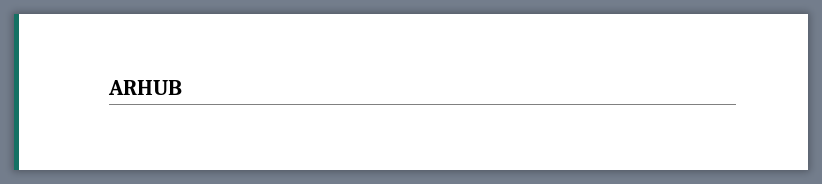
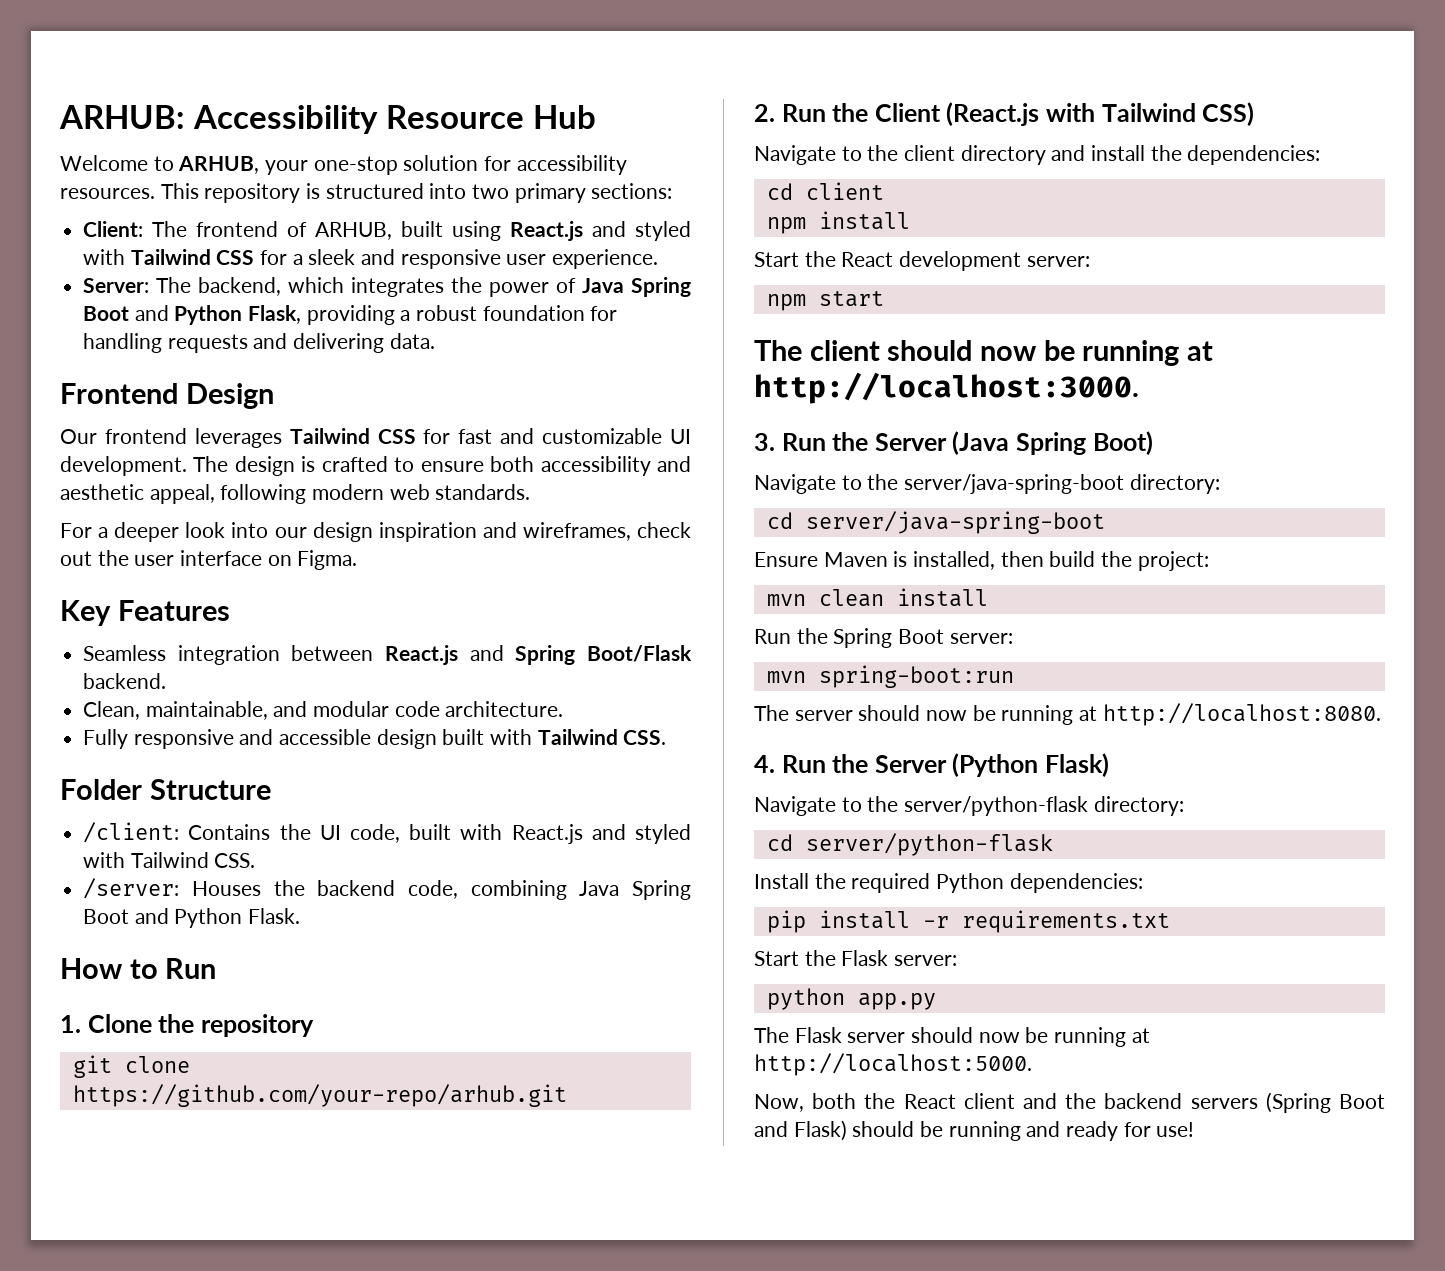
- ARHUB
+ ARHUB: Accessibility Resource Hub
+ Welcome to ARHUB, your one-stop solution for accessibility resources. This repository is structured into two primary sections:
+ Client: The frontend of ARHUB, built using React.js and styled with Tailwind CSS for a sleek and responsive user experience.
+ Server: The backend, which integrates the power of Java Spring Boot and Python Flask, providing a robust foundation for handling requests and delivering data.
+ Frontend Design
+ Our frontend leverages Tailwind CSS for fast and customizable UI development. The design is crafted to ensure both accessibility and aesthetic appeal, following modern web standards.
+ For a deeper look into our design inspiration and wireframes, check out the user interface on Figma.
+ Key Features
+ Seamless integration between React.js and Spring Boot/Flask backend.
+ Clean, maintainable, and modular code architecture.
+ Fully responsive and accessible design built with Tailwind CSS.
+ Folder Structure
+ /client: Contains the UI code, built with React.js and styled with Tailwind CSS.
+ /server: Houses the backend code, combining Java Spring Boot and Python Flask.
+ How to Run
+ 1. Clone the repository
+ git clone https://github.com/your-repo/arhub.git
+ 2. Run the Client (React.js with Tailwind CSS)
+ Navigate to the client directory and install the dependencies:
+ cd client
+ npm install
+ Start the React development server:
+ npm start
+ The client should now be running at http://localhost:3000.
+ 3. Run the Server (Java Spring Boot)
+ Navigate to the server/java-spring-boot directory:
+ cd server/java-spring-boot
+ Ensure Maven is installed, then build the project:
+ mvn clean install
+ Run the Spring Boot server:
+ mvn spring-boot:run
+ The server should now be running at http://localhost:8080.
+ 4. Run the Server (Python Flask)
+ Navigate to the server/python-flask directory:
+ cd server/python-flask
+ Install the required Python dependencies:
+ pip install -r requirements.txt
+ Start the Flask server:
+ python app.py
+ The Flask server should now be running at http://localhost:5000.
+ Now, both the React client and the backend servers (Spring Boot and Flask) should be running and ready for use!

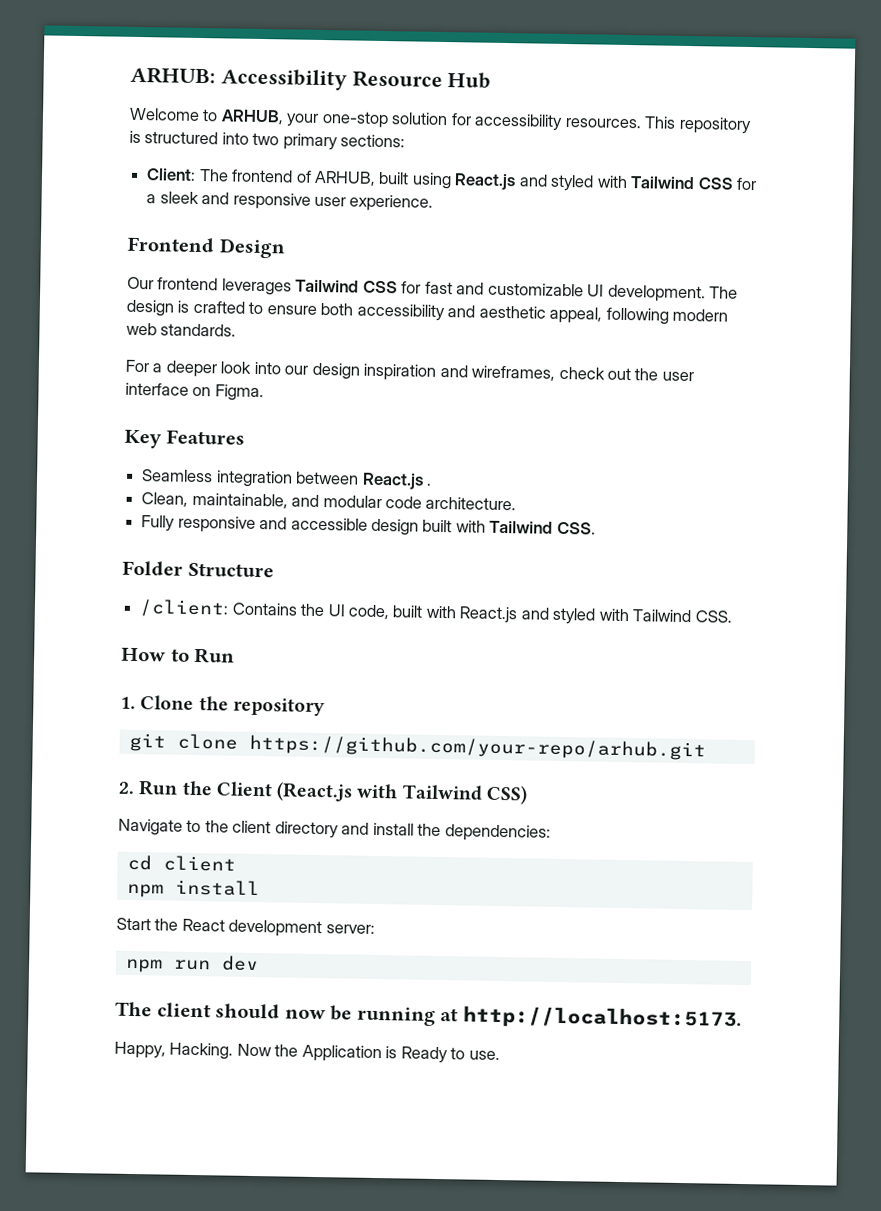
- Server: The backend, which integrates the power of Java Spring Boot and Python Flask, providing a robust foundation for handling requests and delivering data.
- Seamless integration between React.js and Spring Boot/Flask backend.
+ Seamless integration between React.js .
- /server: Houses the backend code, combining Java Spring Boot and Python Flask.
- npm start
+ npm run dev
- The client should now be running at http://localhost:3000.
- 3. Run the Server (Java Spring Boot)
- Navigate to the server/java-spring-boot directory:
- cd server/java-spring-boot
- Ensure Maven is installed, then build the project:
- mvn clean install
- Run the Spring Boot server:
- mvn spring-boot:run
- The server should now be running at http://localhost:8080.
- 4. Run the Server (Python Flask)
- Navigate to the server/python-flask directory:
- cd server/python-flask
- Install the required Python dependencies:
- pip install -r requirements.txt
- Start the Flask server:
- python app.py
- The Flask server should now be running at http://localhost:5000.
- Now, both the React client and the backend servers (Spring Boot and Flask) should be running and ready for use!
+ The client should now be running at http://localhost:5173.
+ Happy, Hacking. Now the Application is Ready to use.

